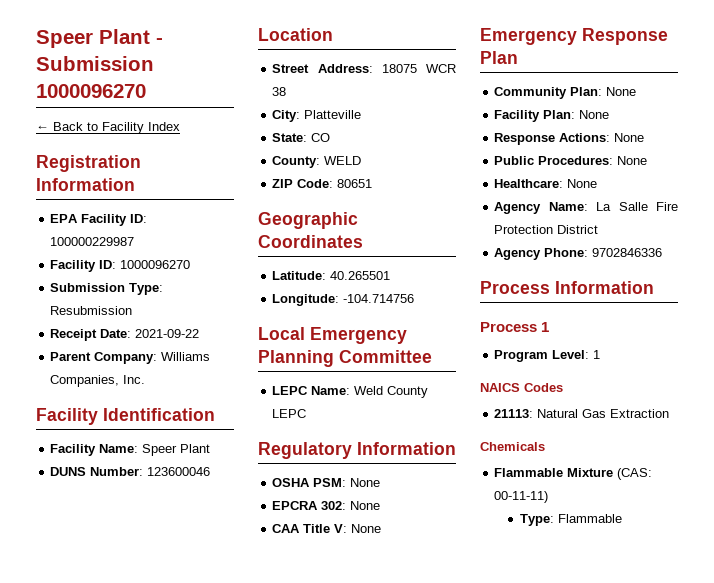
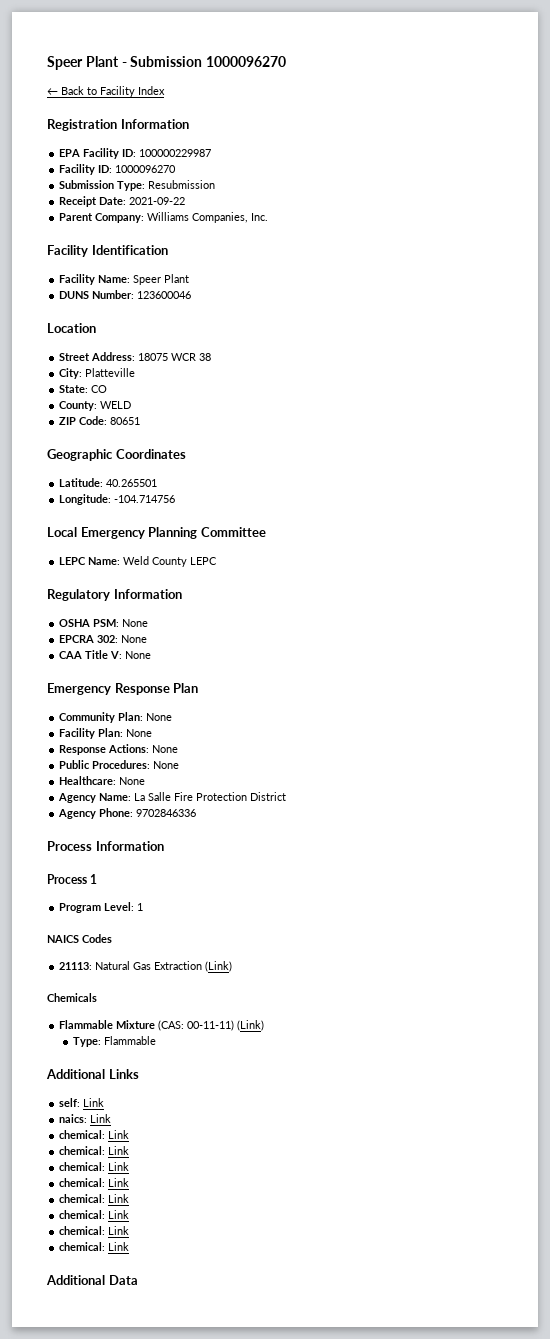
- 21113: Natural Gas Extraction
+ 21113: Natural Gas Extraction (Link)
- Flammable Mixture (CAS: 00-11-11)
+ Flammable Mixture (CAS: 00-11-11) (Link)
+ Additional Links
+ self: Link
+ naics: Link
+ chemical: Link
+ chemical: Link
+ chemical: Link
+ chemical: Link
+ chemical: Link
+ chemical: Link
+ chemical: Link
+ chemical: Link
+ Additional Data

